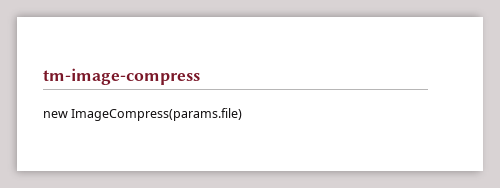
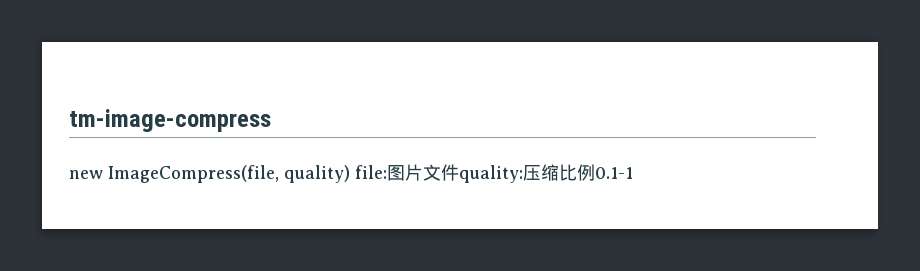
- new ImageCompress(params.file)
+ new ImageCompress(file, quality) file:图片文件quality:压缩比例0.1-1

